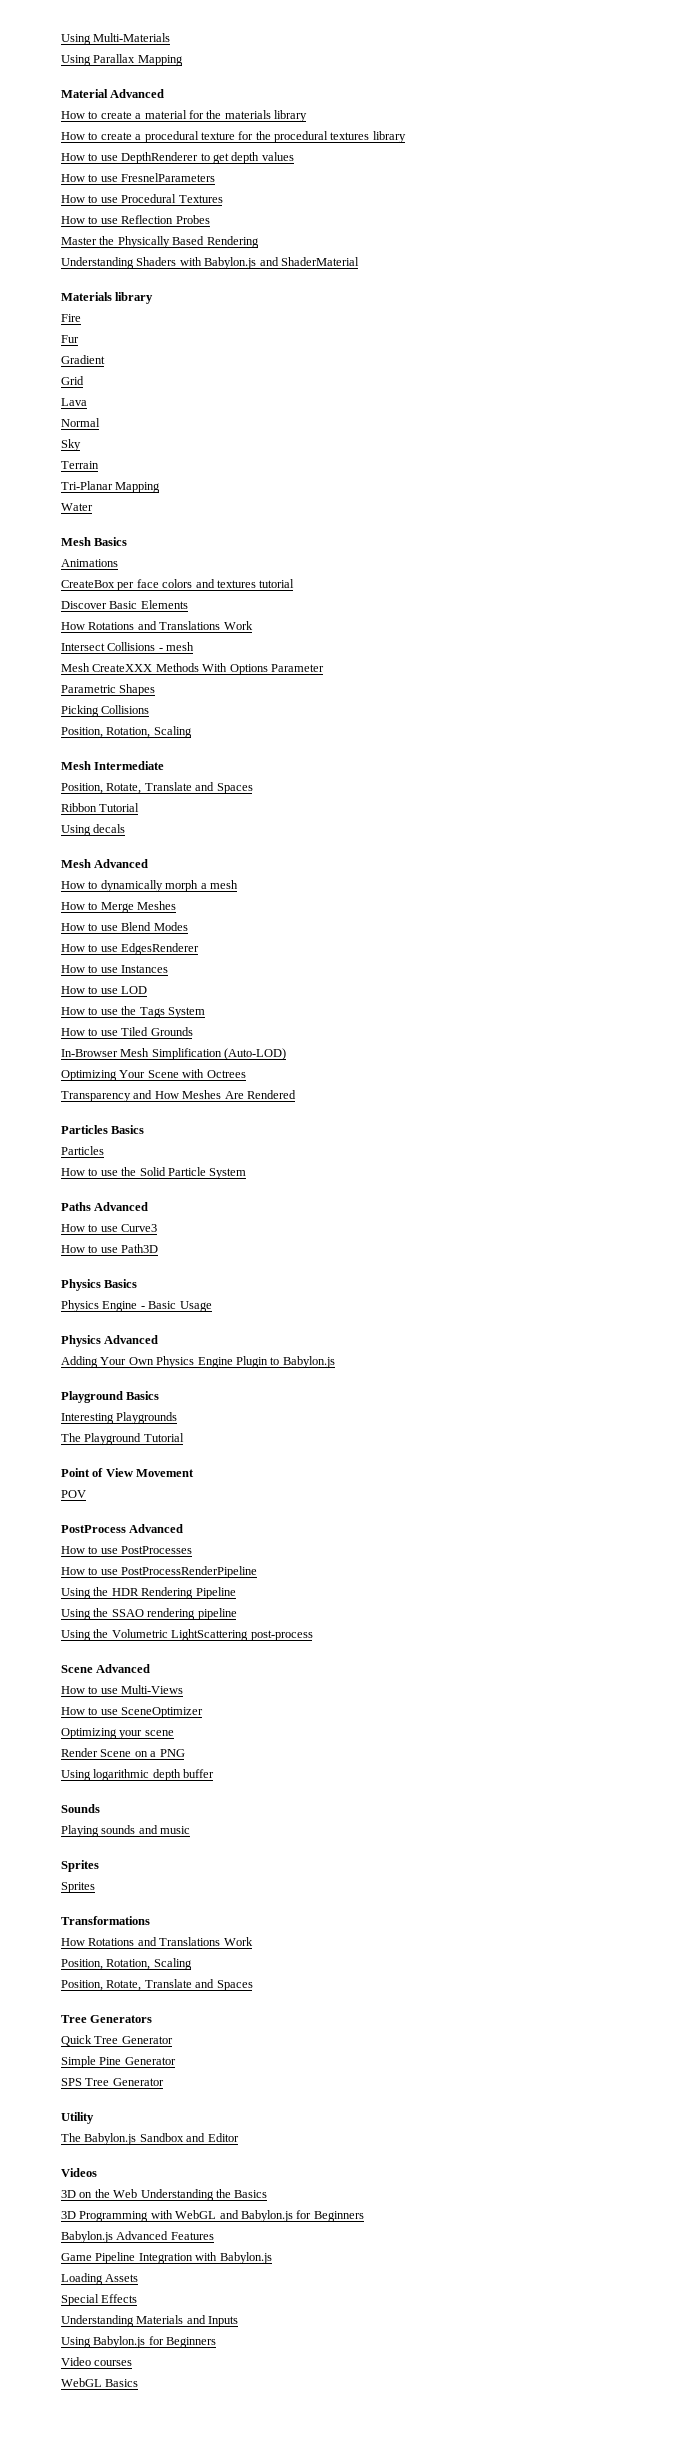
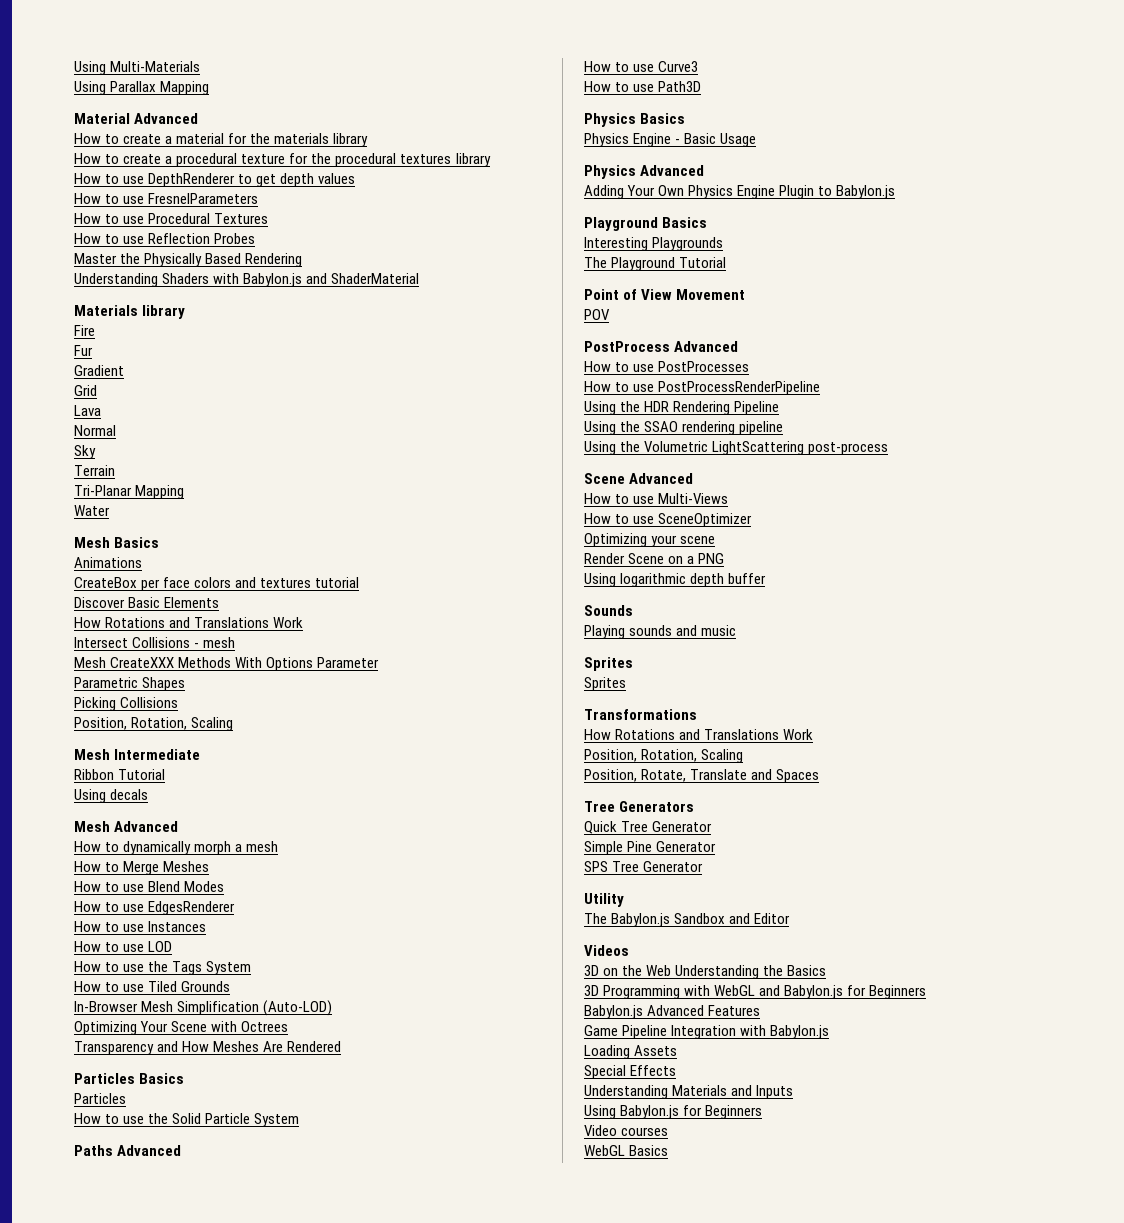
  Mesh Intermediate
- Position, Rotate, Translate and Spaces

